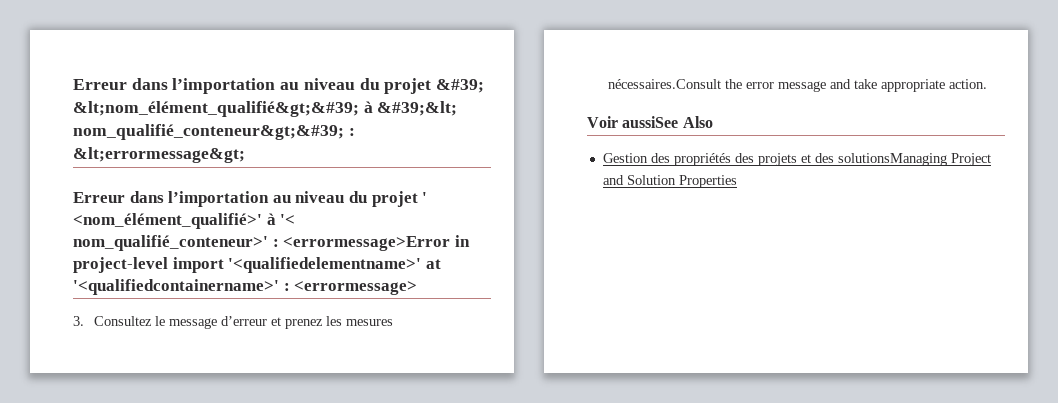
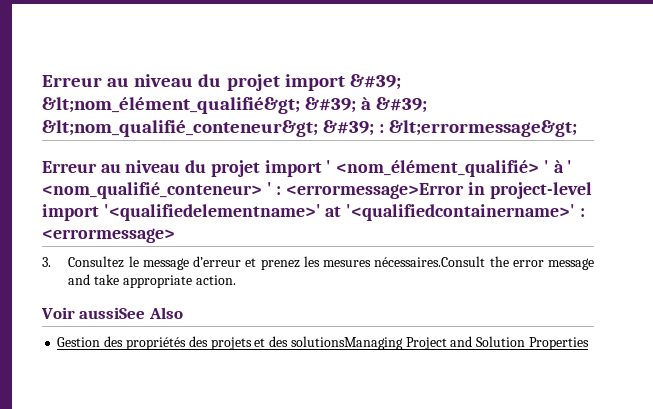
- Erreur dans l’importation au niveau du projet &#39; &lt;nom_élément_qualifié&gt;&#39; à &#39;&lt; nom_qualifié_conteneur&gt;&#39; : &lt;errormessage&gt;
+ Erreur au niveau du projet import &#39; &lt;nom_élément_qualifié&gt; &#39; à &#39; &lt;nom_qualifié_conteneur&gt; &#39; : &lt;errormessage&gt;
- Erreur dans l’importation au niveau du projet ' <nom_élément_qualifié>' à '< nom_qualifié_conteneur>' : <errormessage>Error in project-level import '<qualifiedelementname>' at '<qualifiedcontainername>' : <errormessage>
+ Erreur au niveau du projet import ' <nom_élément_qualifié> ' à ' <nom_qualifié_conteneur> ' : <errormessage>Error in project-level import '<qualifiedelementname>' at '<qualifiedcontainername>' : <errormessage>

